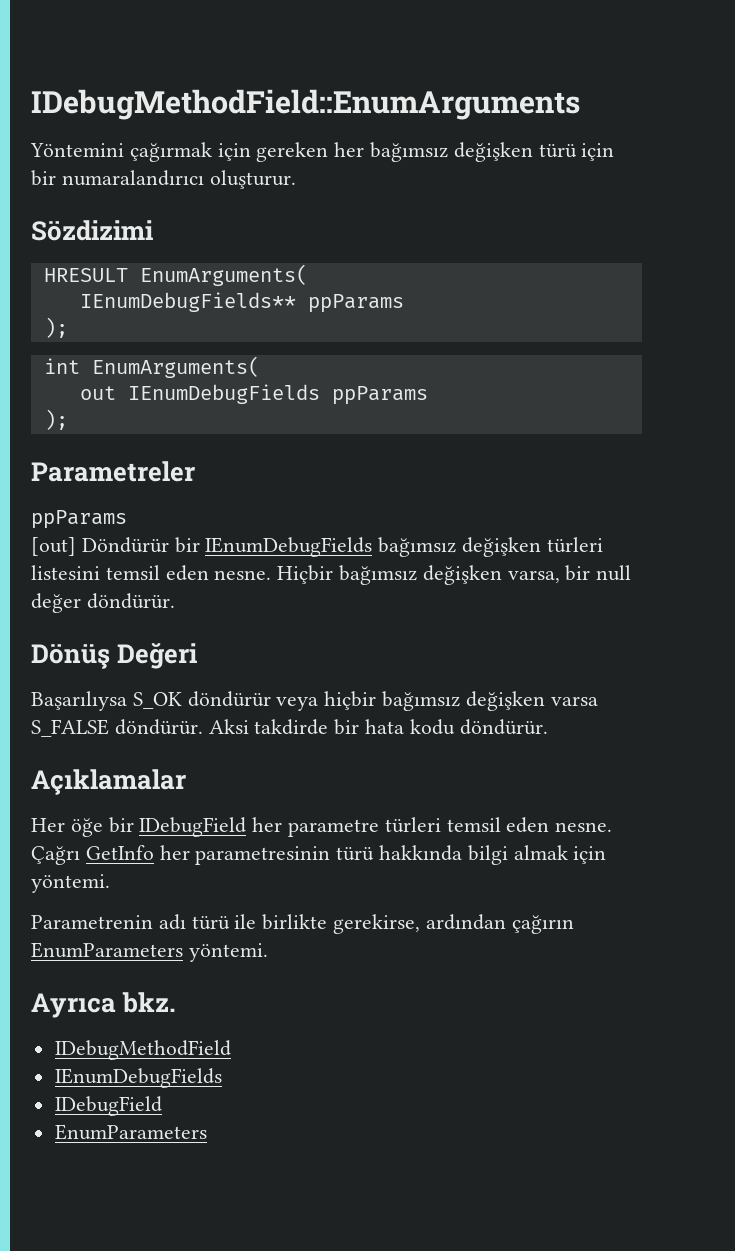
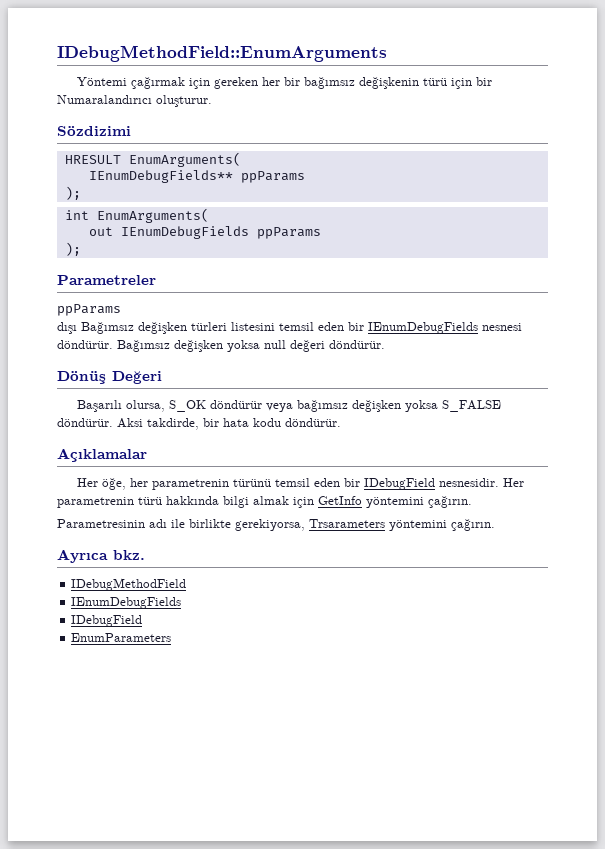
- Yöntemini çağırmak için gereken her bağımsız değişken türü için bir numaralandırıcı oluşturur.
+ Yöntemi çağırmak için gereken her bir bağımsız değişkenin türü için bir Numaralandırıcı oluşturur.
- [out] Döndürür bir IEnumDebugFields bağımsız değişken türleri listesini temsil eden nesne. Hiçbir bağımsız değişken varsa, bir null değer döndürür.
+ dışı Bağımsız değişken türleri listesini temsil eden bir IEnumDebugFields nesnesi döndürür. Bağımsız değişken yoksa null değeri döndürür.
- Başarılıysa S_OK döndürür veya hiçbir bağımsız değişken varsa S_FALSE döndürür.
+ Başarılı olursa, S_OK döndürür veya bağımsız değişken yoksa S_FALSE döndürür.
- Aksi takdirde bir hata kodu döndürür.
+ Aksi takdirde, bir hata kodu döndürür.
- Her öğe bir IDebugField her parametre türleri temsil eden nesne. Çağrı GetInfo her parametresinin türü hakkında bilgi almak için yöntemi.
- Parametrenin adı türü ile birlikte gerekirse, ardından çağırın EnumParameters yöntemi.
+ Her öğe, her parametrenin türünü temsil eden bir IDebugField nesnesidir. Her parametrenin türü hakkında bilgi almak için GetInfo yöntemini çağırın.
+ Parametresinin adı ile birlikte gerekiyorsa, Trsarameters yöntemini çağırın.

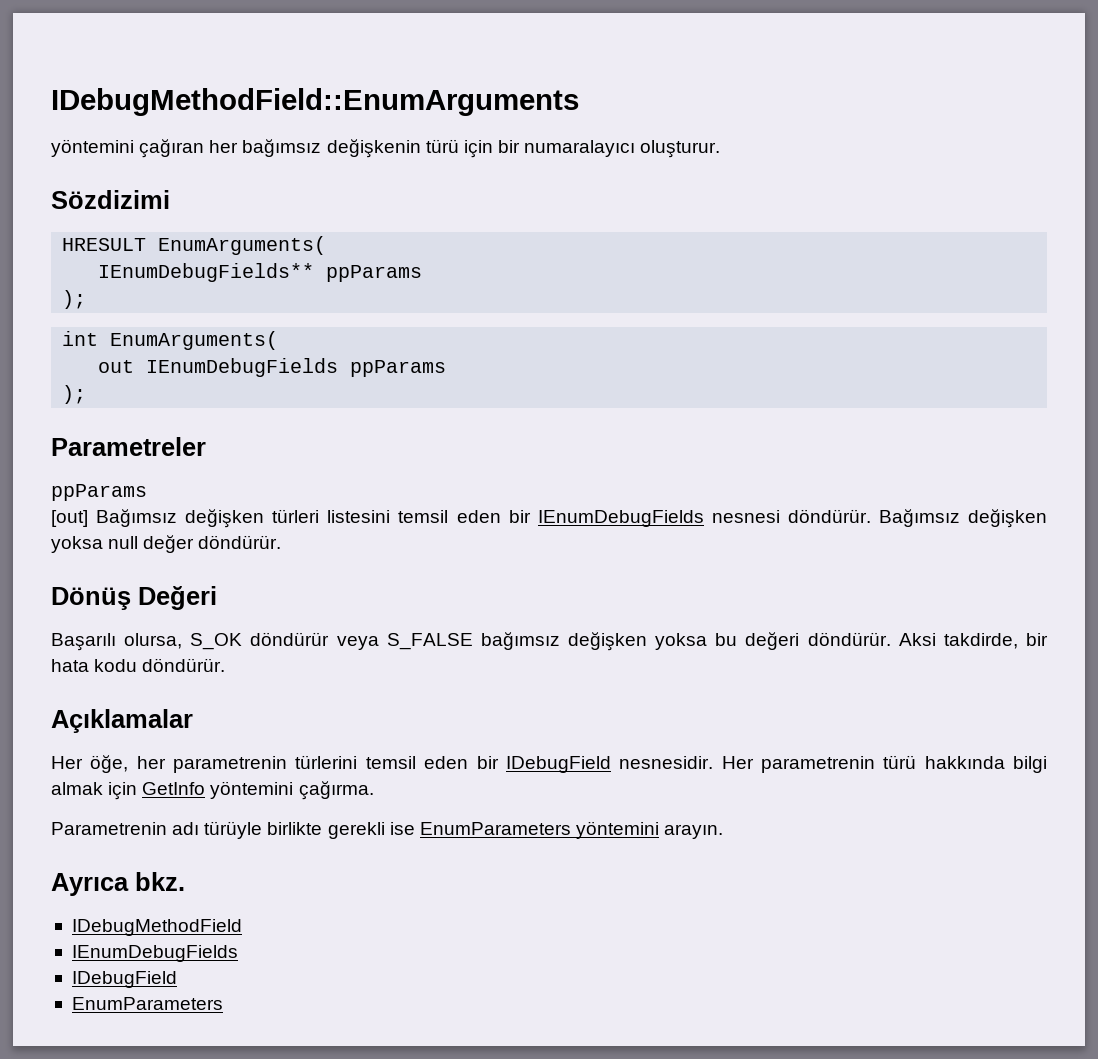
- Yöntemi çağırmak için gereken her bir bağımsız değişkenin türü için bir Numaralandırıcı oluşturur.
+ yöntemini çağıran her bağımsız değişkenin türü için bir numaralayıcı oluşturur.
- dışı Bağımsız değişken türleri listesini temsil eden bir IEnumDebugFields nesnesi döndürür.
+ [out] Bağımsız değişken türleri listesini temsil eden bir IEnumDebugFields nesnesi döndürür.
- Bağımsız değişken yoksa null değeri döndürür.
+ Bağımsız değişken yoksa null değer döndürür.
- Başarılı olursa, S_OK döndürür veya bağımsız değişken yoksa S_FALSE döndürür.
+ Başarılı olursa, S_OK döndürür veya S_FALSE bağımsız değişken yoksa bu değeri döndürür.
- Her öğe, her parametrenin türünü temsil eden bir IDebugField nesnesidir.
+ Her öğe, her parametrenin türlerini temsil eden bir IDebugField nesnesidir.
- Her parametrenin türü hakkında bilgi almak için GetInfo yöntemini çağırın.
- Parametresinin adı ile birlikte gerekiyorsa, Trsarameters yöntemini çağırın.
+ Her parametrenin türü hakkında bilgi almak için GetInfo yöntemini çağırma.
+ Parametrenin adı türüyle birlikte gerekli ise EnumParameters yöntemini arayın.

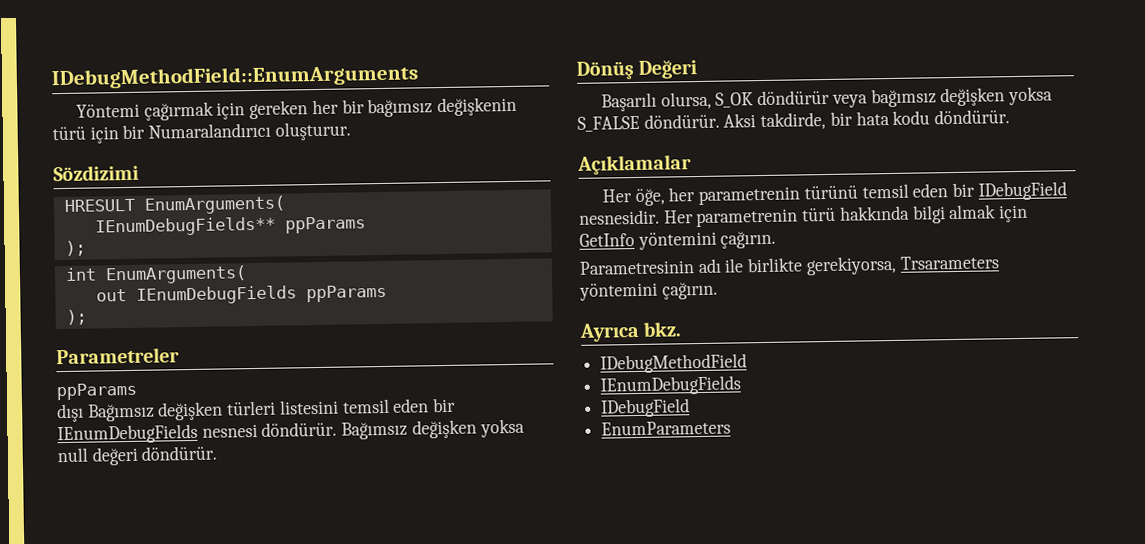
- yöntemini çağıran her bağımsız değişkenin türü için bir numaralayıcı oluşturur.
+ Yöntemi çağırmak için gereken her bir bağımsız değişkenin türü için bir Numaralandırıcı oluşturur.
- [out] Bağımsız değişken türleri listesini temsil eden bir IEnumDebugFields nesnesi döndürür.
+ dışı Bağımsız değişken türleri listesini temsil eden bir IEnumDebugFields nesnesi döndürür.
- Bağımsız değişken yoksa null değer döndürür.
+ Bağımsız değişken yoksa null değeri döndürür.
- Başarılı olursa, S_OK döndürür veya S_FALSE bağımsız değişken yoksa bu değeri döndürür.
+ Başarılı olursa, S_OK döndürür veya bağımsız değişken yoksa S_FALSE döndürür.
- Her öğe, her parametrenin türlerini temsil eden bir IDebugField nesnesidir.
+ Her öğe, her parametrenin türünü temsil eden bir IDebugField nesnesidir.
- Her parametrenin türü hakkında bilgi almak için GetInfo yöntemini çağırma.
- Parametrenin adı türüyle birlikte gerekli ise EnumParameters yöntemini arayın.
+ Her parametrenin türü hakkında bilgi almak için GetInfo yöntemini çağırın.
+ Parametresinin adı ile birlikte gerekiyorsa, Trsarameters yöntemini çağırın.

